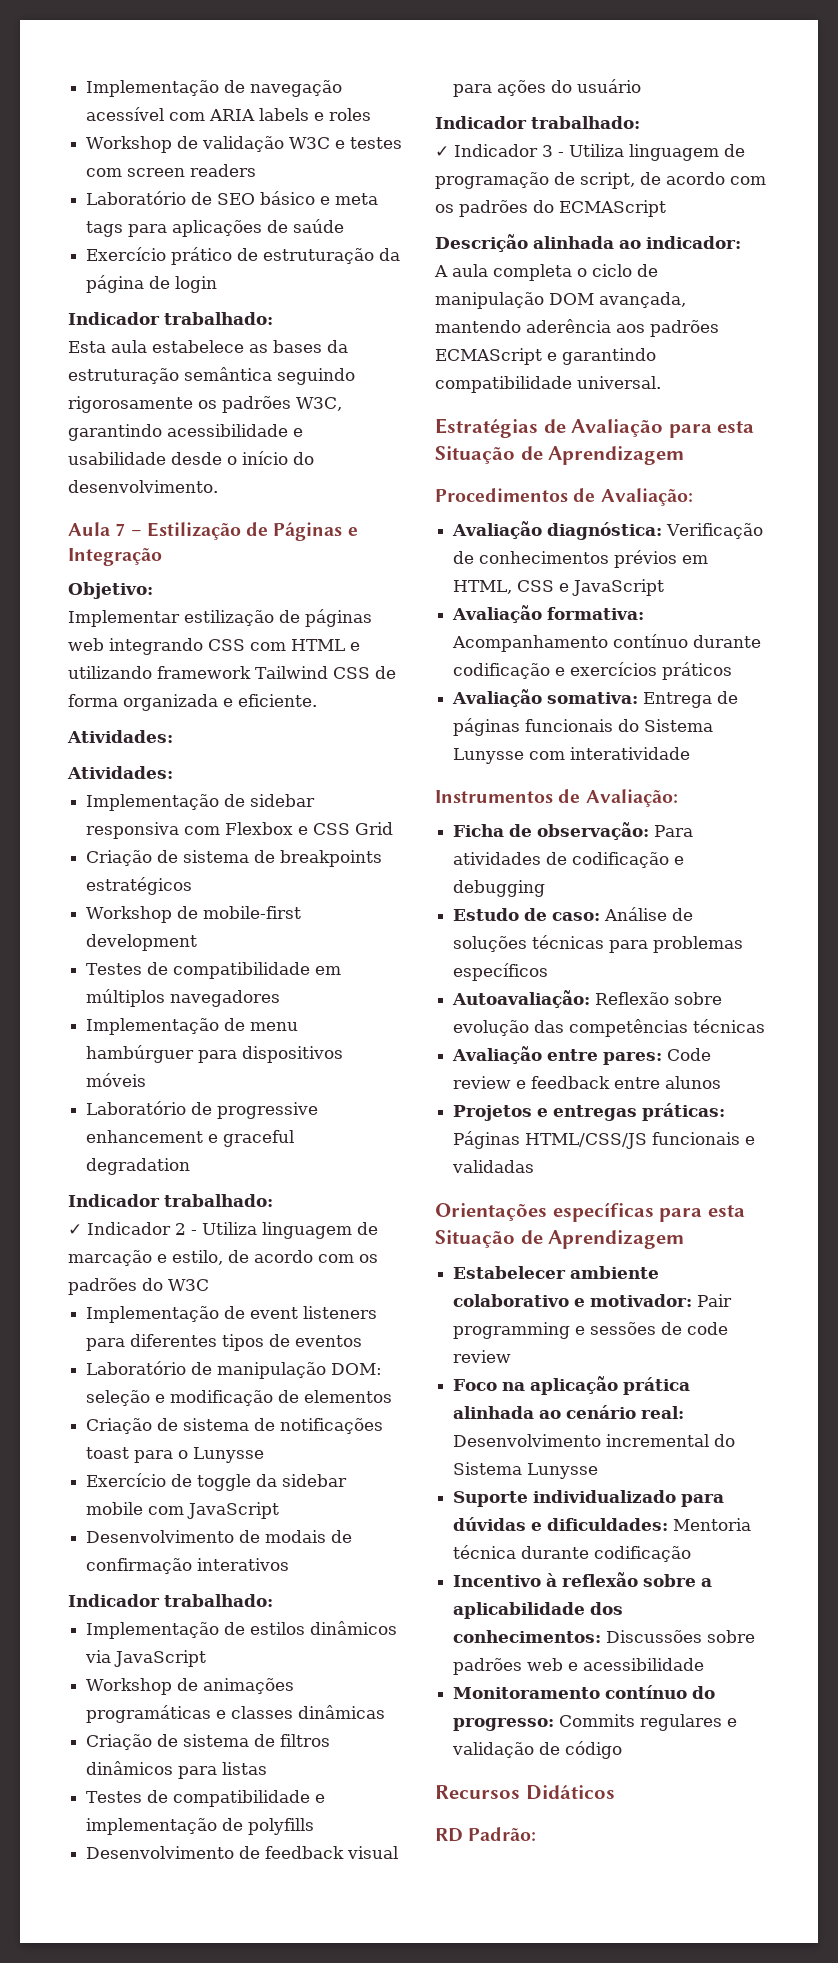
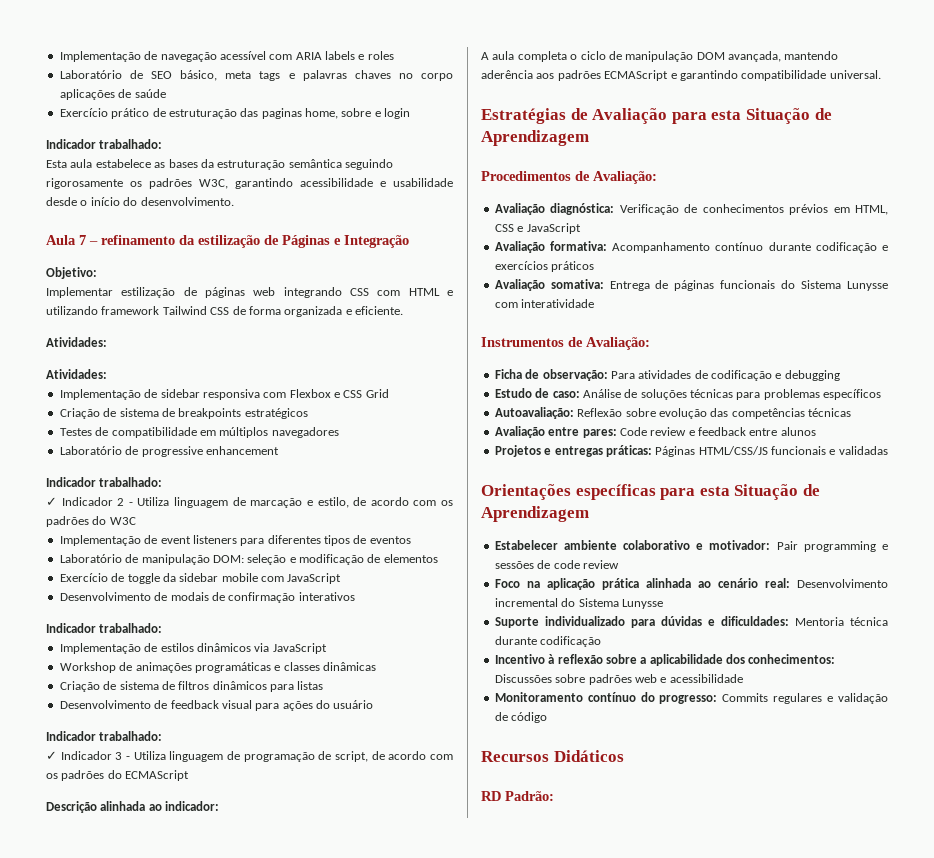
- Workshop de validação W3C e testes com screen readers
- Laboratório de SEO básico e meta tags para aplicações de saúde
+ Laboratório de SEO básico, meta tags e palavras chaves no corpo aplicações de saúde
- Exercício prático de estruturação da página de login
+ Exercício prático de estruturação das paginas home, sobre e login
- Aula 7 – Estilização de Páginas e Integração
+ Aula 7 – refinamento da estilização de Páginas e Integração
- Workshop de mobile-first development
- Implementação de menu hambúrguer para dispositivos móveis
- Laboratório de progressive enhancement e graceful degradation
+ Laboratório de progressive enhancement
- Criação de sistema de notificações toast para o Lunysse
- Testes de compatibilidade e implementação de polyfills

